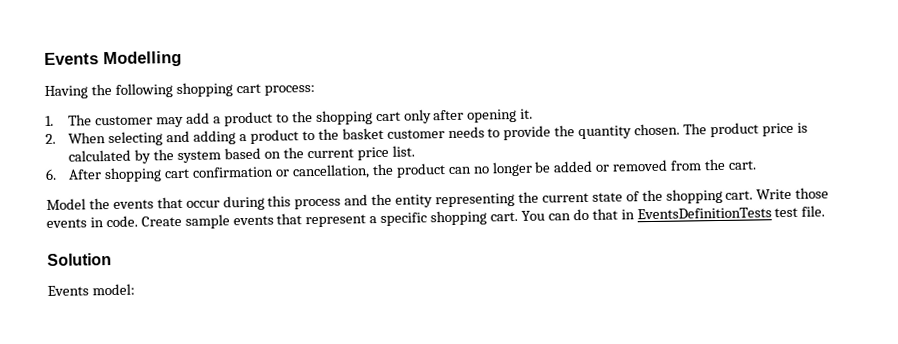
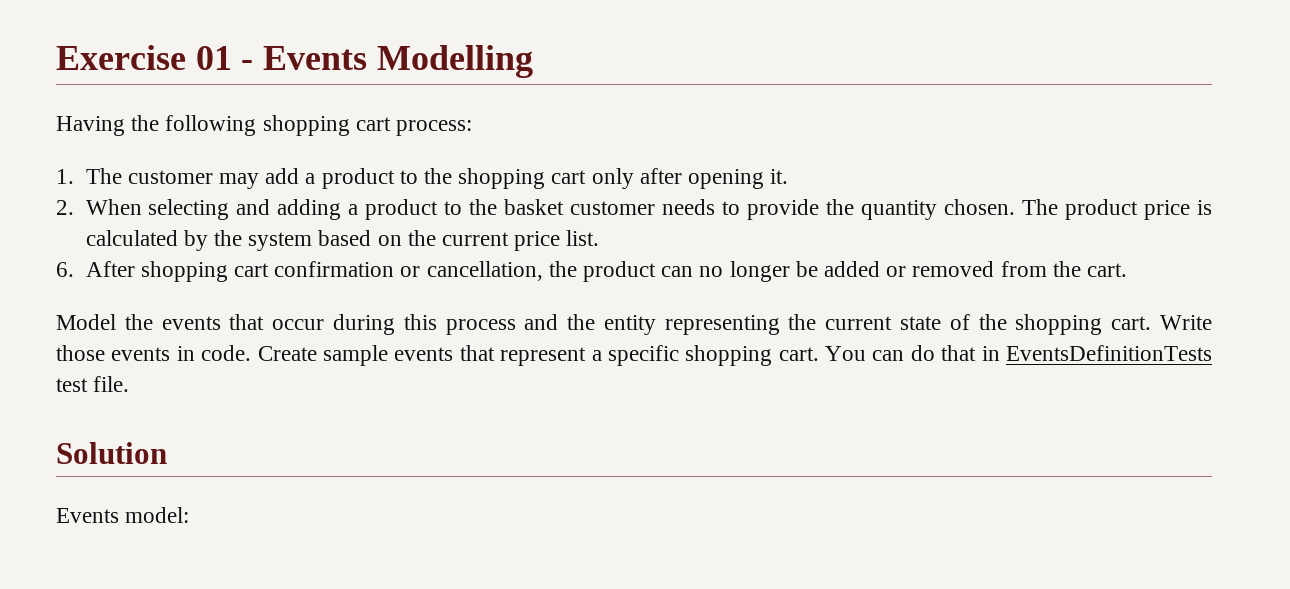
- Events Modelling
+ Exercise 01 - Events Modelling

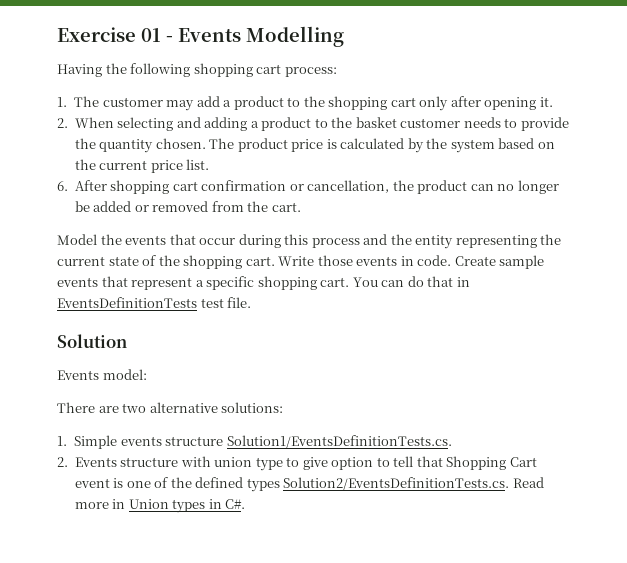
+ There are two alternative solutions:
+ 1. Simple events structure Solution1/EventsDefinitionTests.cs.
+ 2. Events structure with union type to give option to tell that Shopping Cart event is one of the defined types Solution2/EventsDefinitionTests.cs. Read more in Union types in C#.

